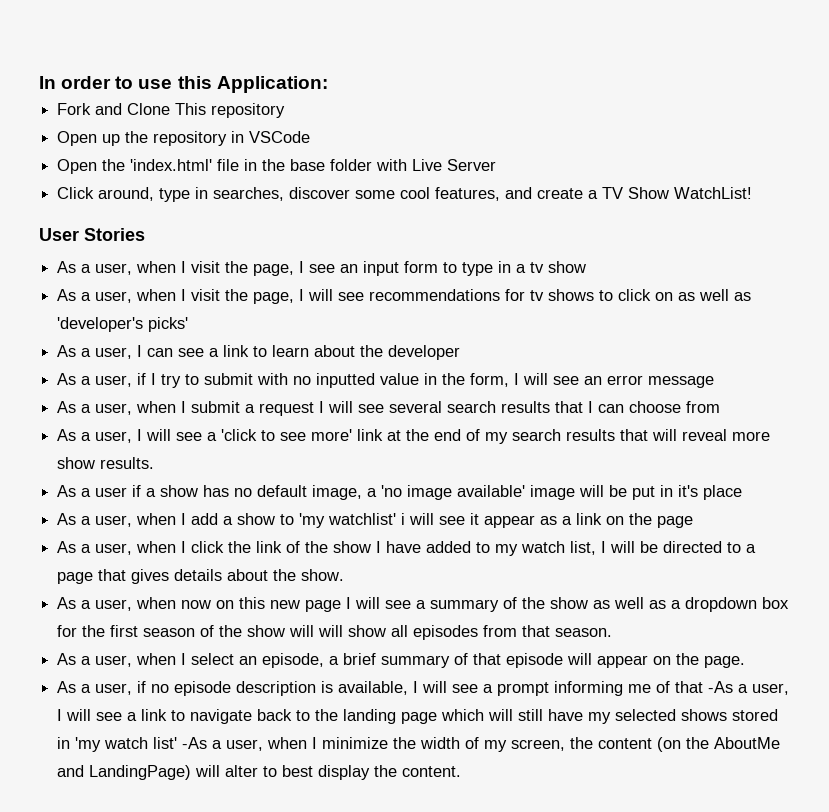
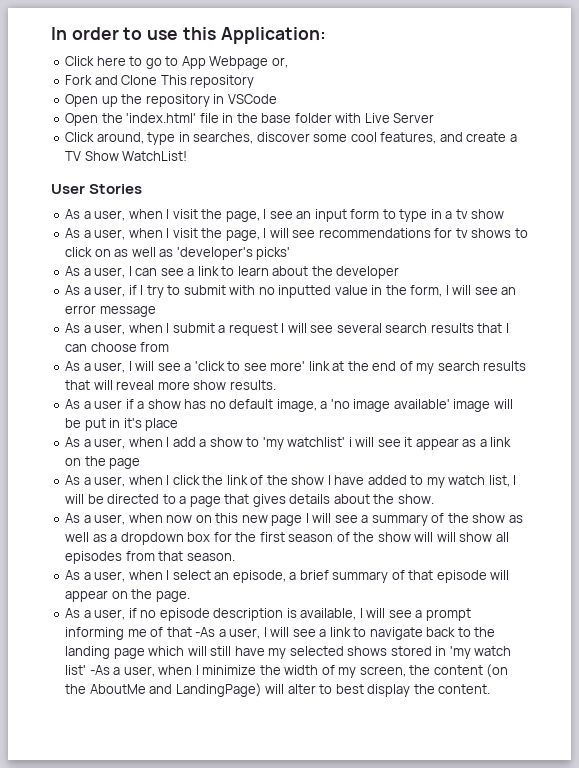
+ Click here to go to App Webpage or,

